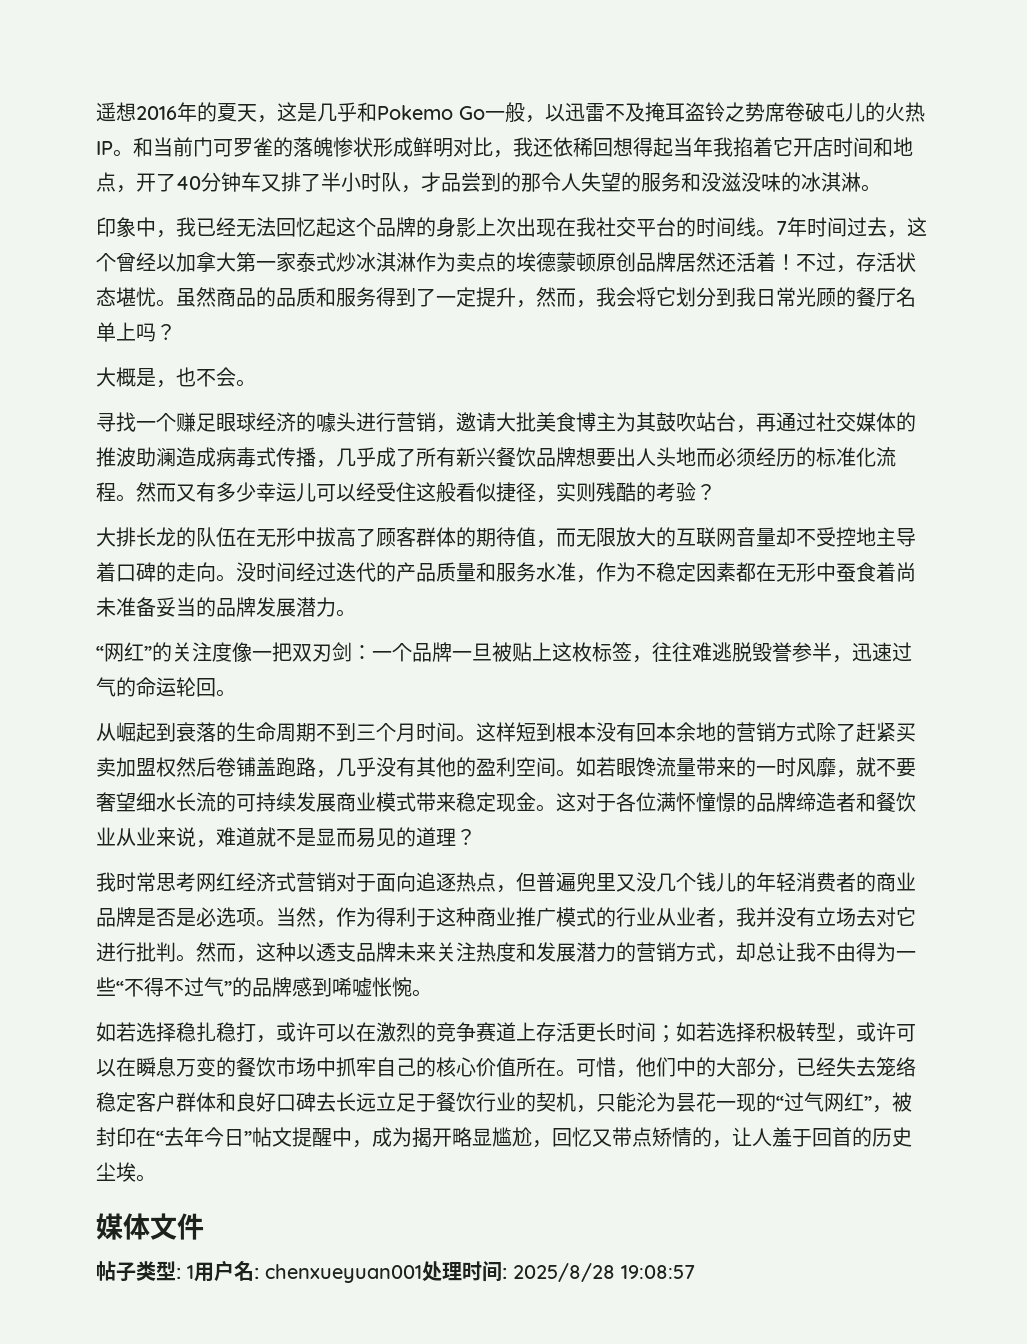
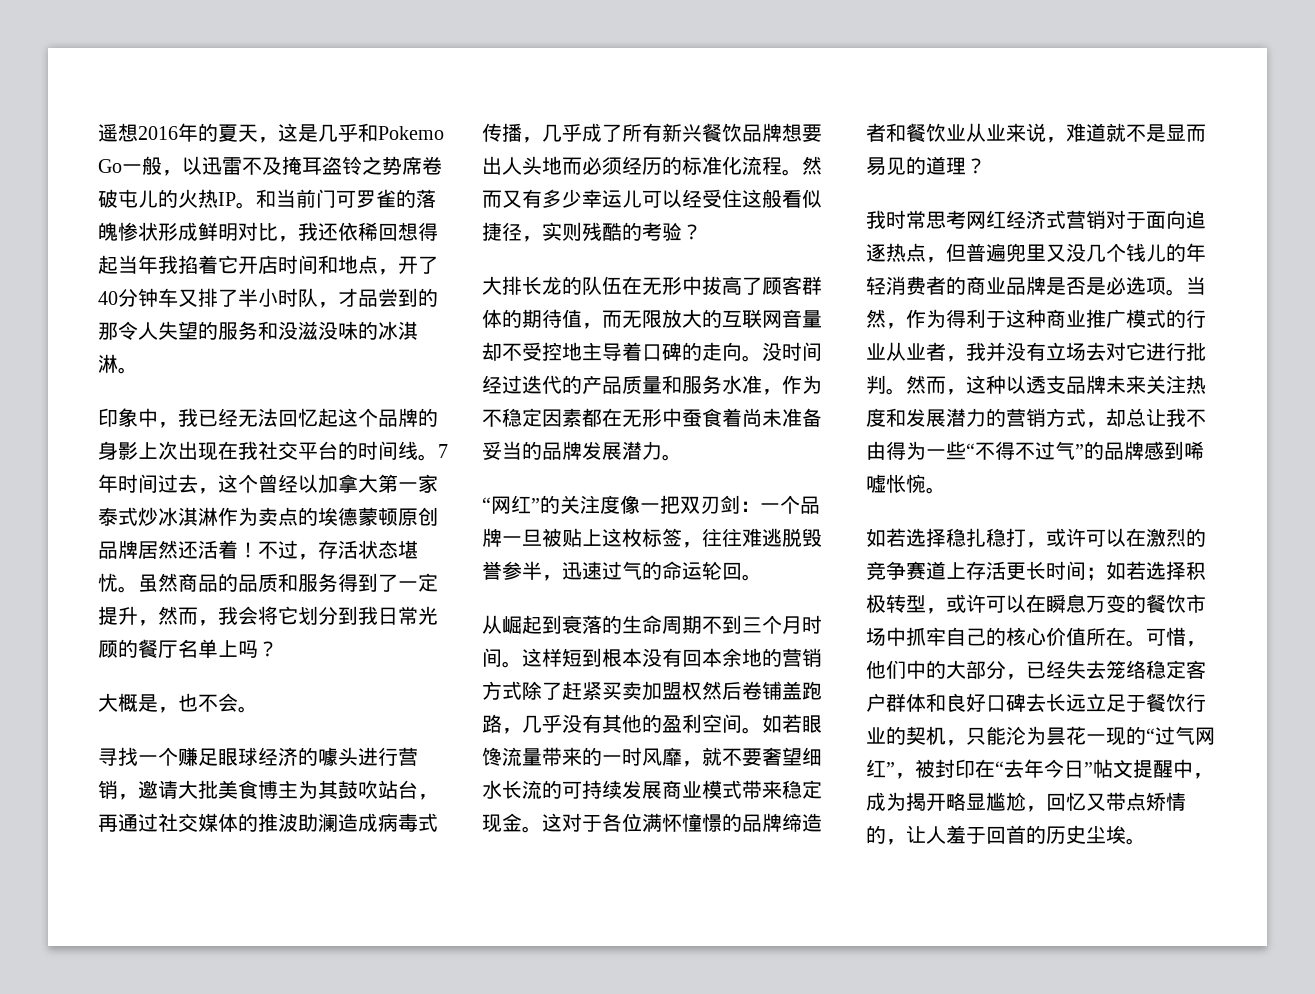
- 媒体文件
- 帖子类型: 1用户名: chenxueyuan001处理时间: 2025/8/28 19:08:57

